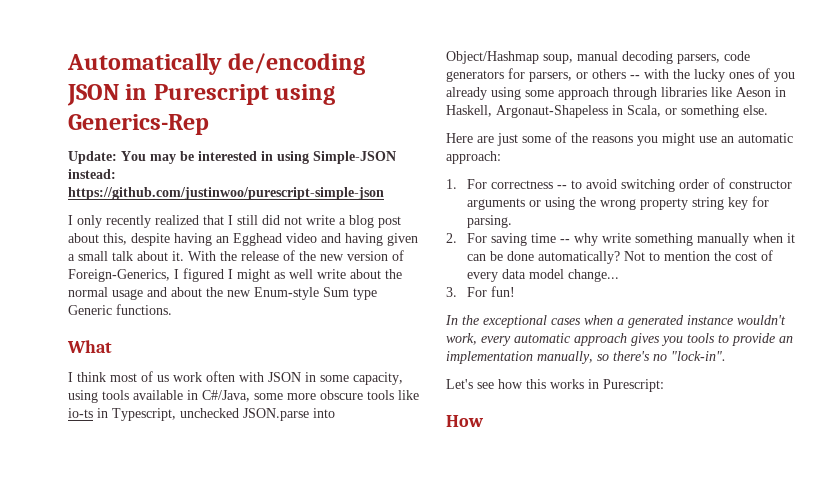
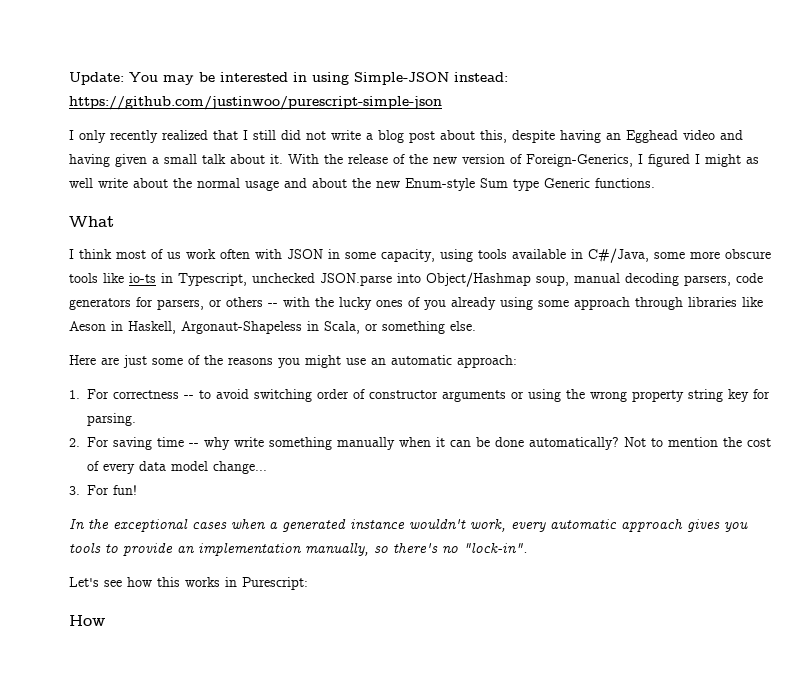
- Automatically de/encoding JSON in Purescript using Generics-Rep

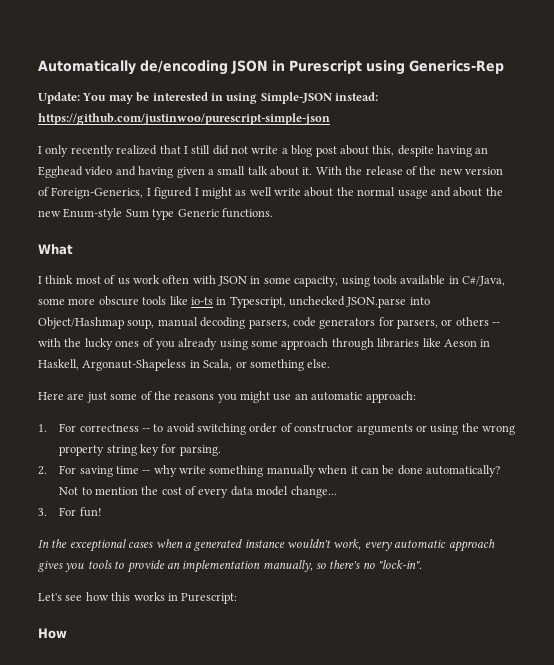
+ Automatically de/encoding JSON in Purescript using Generics-Rep

